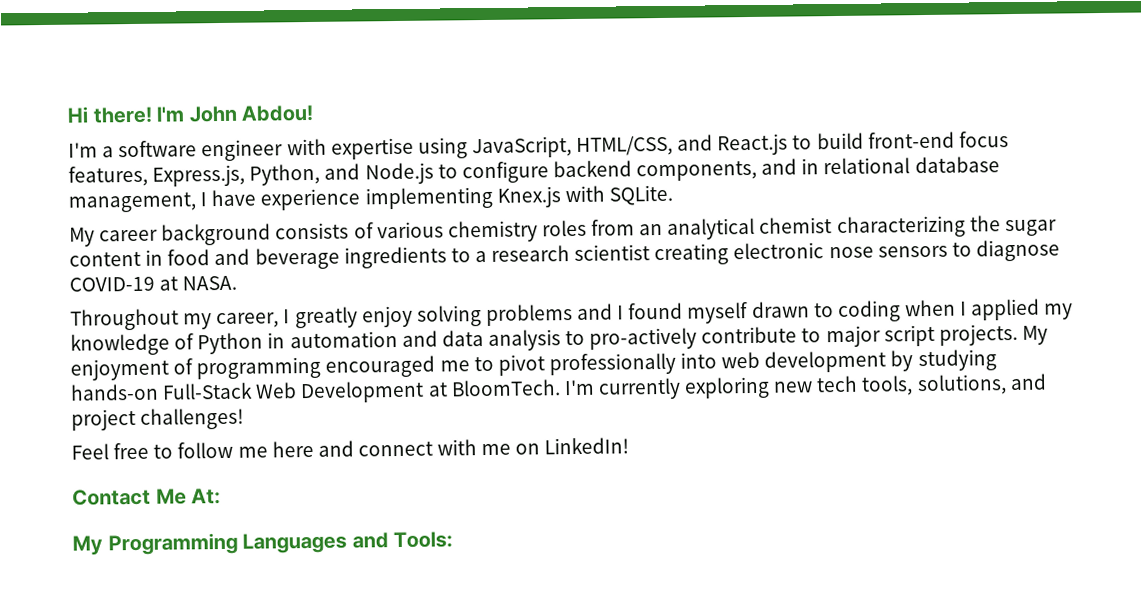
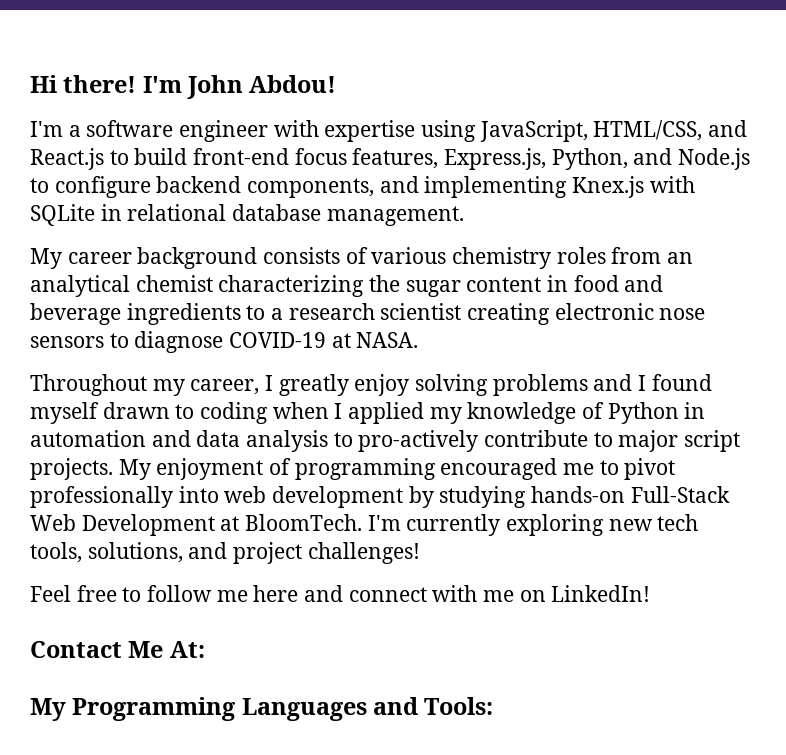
- I'm a software engineer with expertise using JavaScript, HTML/CSS, and React.js to build front-end focus features, Express.js, Python, and Node.js to configure backend components, and in relational database management, I have experience implementing Knex.js with SQLite.
+ I'm a software engineer with expertise using JavaScript, HTML/CSS, and React.js to build front-end focus features, Express.js, Python, and Node.js to configure backend components, and implementing Knex.js with SQLite in relational database management.

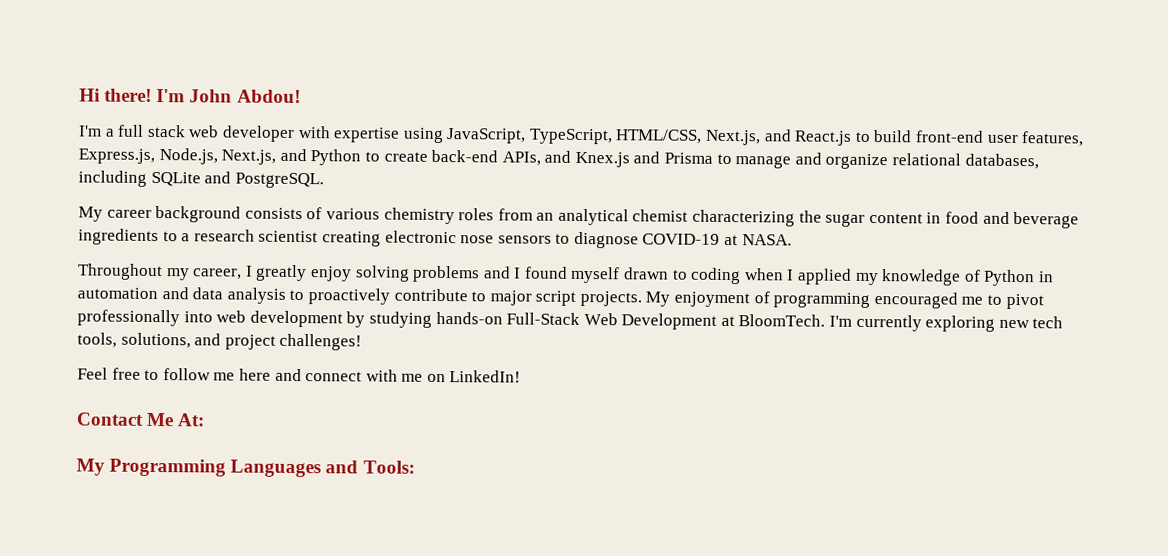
- I'm a software engineer with expertise using JavaScript, HTML/CSS, and React.js to build front-end focus features, Express.js, Python, and Node.js to configure backend components, and implementing Knex.js with SQLite in relational database management.
+ I'm a full stack web developer with expertise using JavaScript, TypeScript, HTML/CSS, Next.js, and React.js to build front-end user features, Express.js, Node.js, Next.js, and Python to create back-end APIs, and Knex.js and Prisma to manage and organize relational databases, including SQLite and PostgreSQL.
- Throughout my career, I greatly enjoy solving problems and I found myself drawn to coding when I applied my knowledge of Python in automation and data analysis to pro-actively contribute to major script projects.
+ Throughout my career, I greatly enjoy solving problems and I found myself drawn to coding when I applied my knowledge of Python in automation and data analysis to proactively contribute to major script projects.

